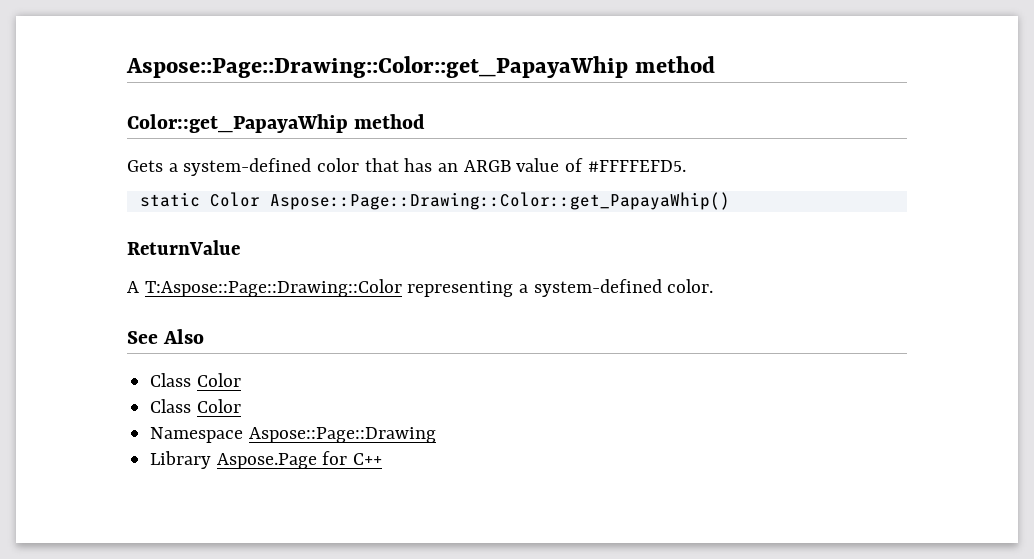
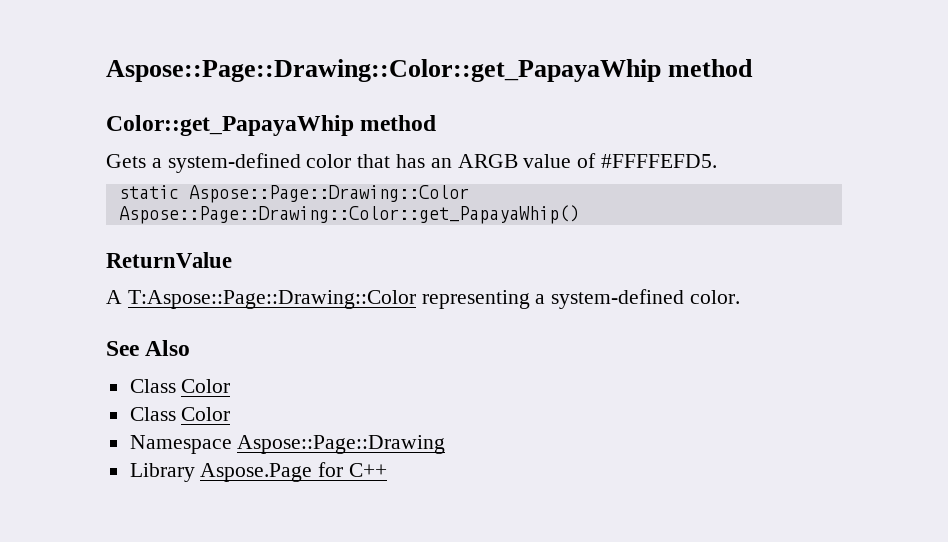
- static Color Aspose::Page::Drawing::Color::get_PapayaWhip()
+ static Aspose::Page::Drawing::Color Aspose::Page::Drawing::Color::get_PapayaWhip()

